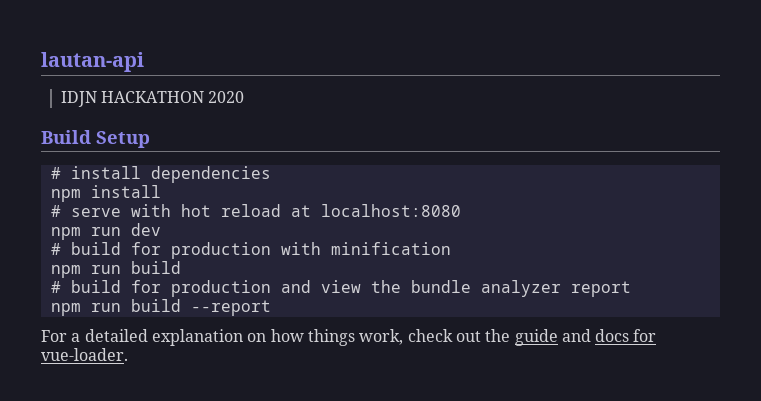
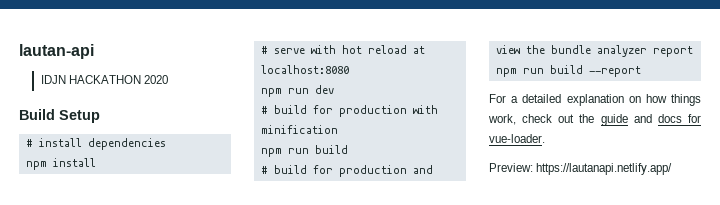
+ Preview: https://lautanapi.netlify.app/

